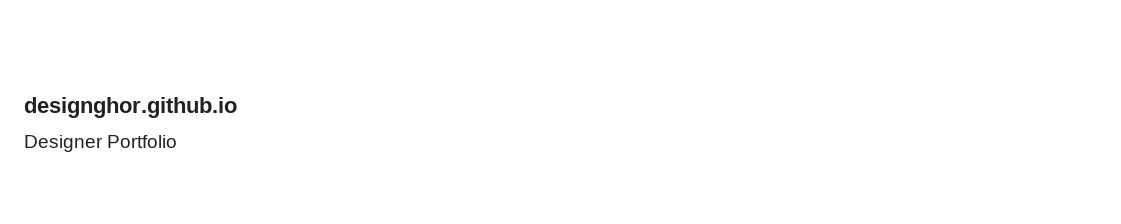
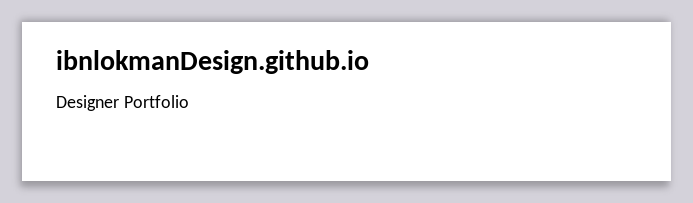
- designghor.github.io
+ ibnlokmanDesign.github.io

